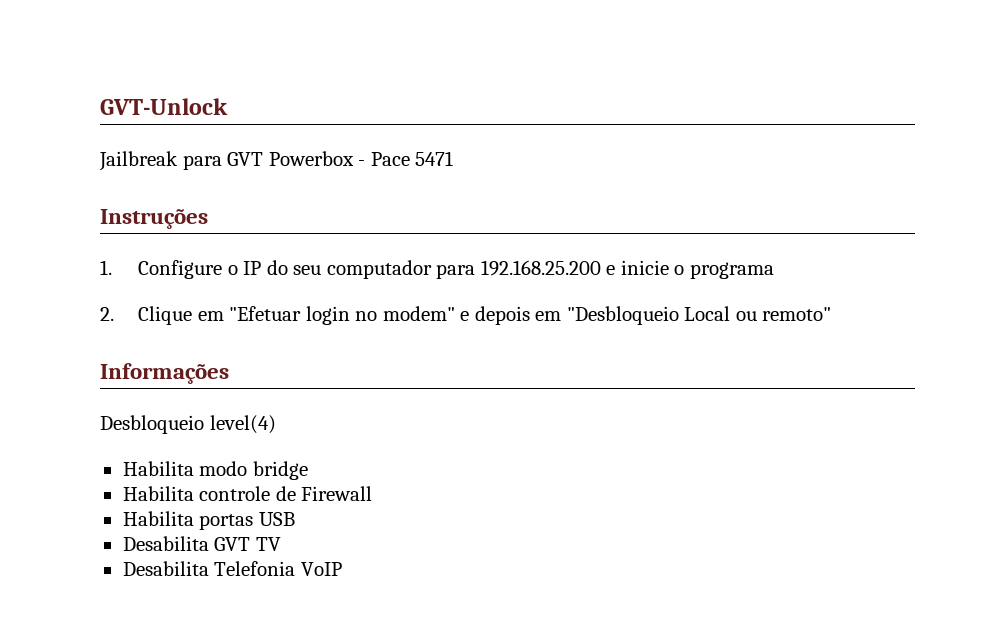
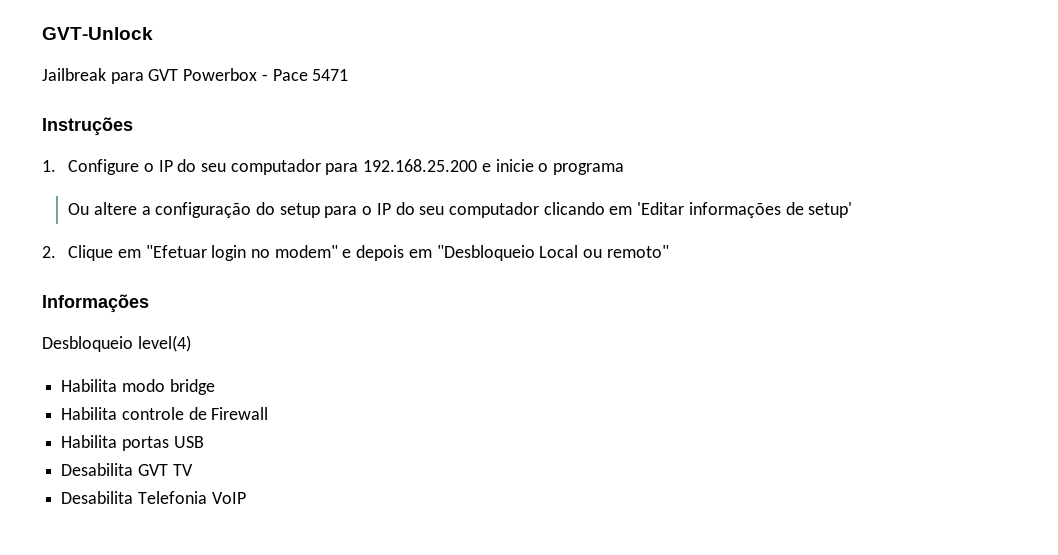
+ Ou altere a configuração do setup para o IP do seu computador clicando em 'Editar informações de setup'

